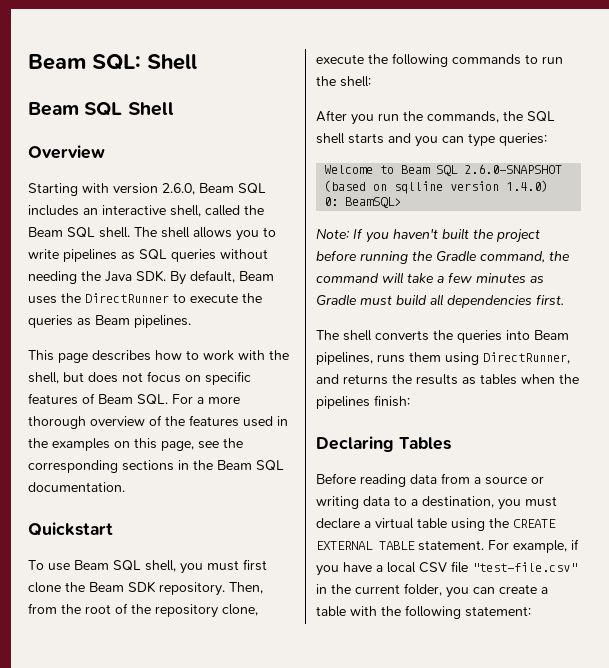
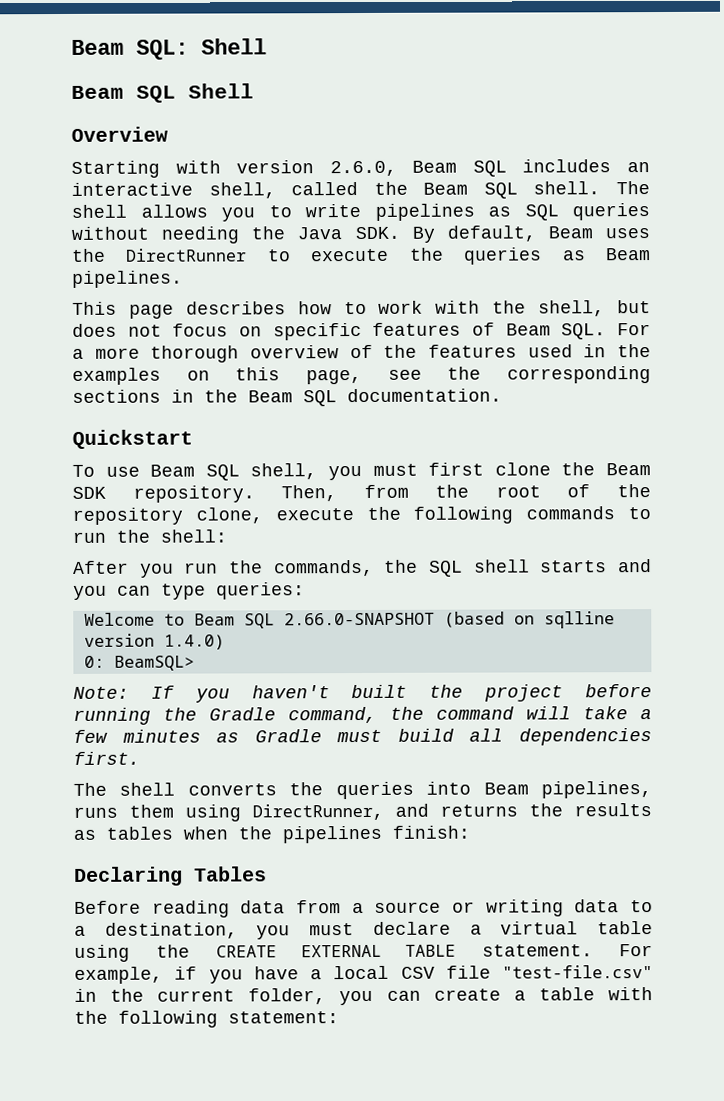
- Welcome to Beam SQL 2.6.0-SNAPSHOT (based on sqlline version 1.4.0)
+ Welcome to Beam SQL 2.66.0-SNAPSHOT (based on sqlline version 1.4.0)

